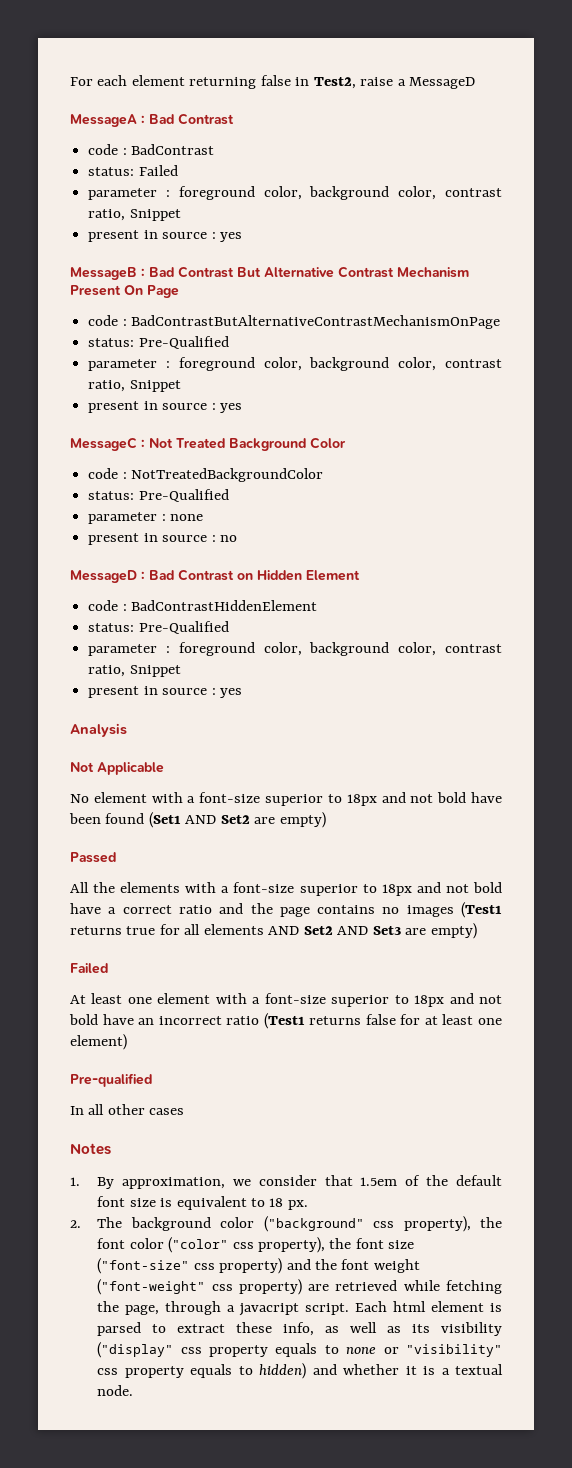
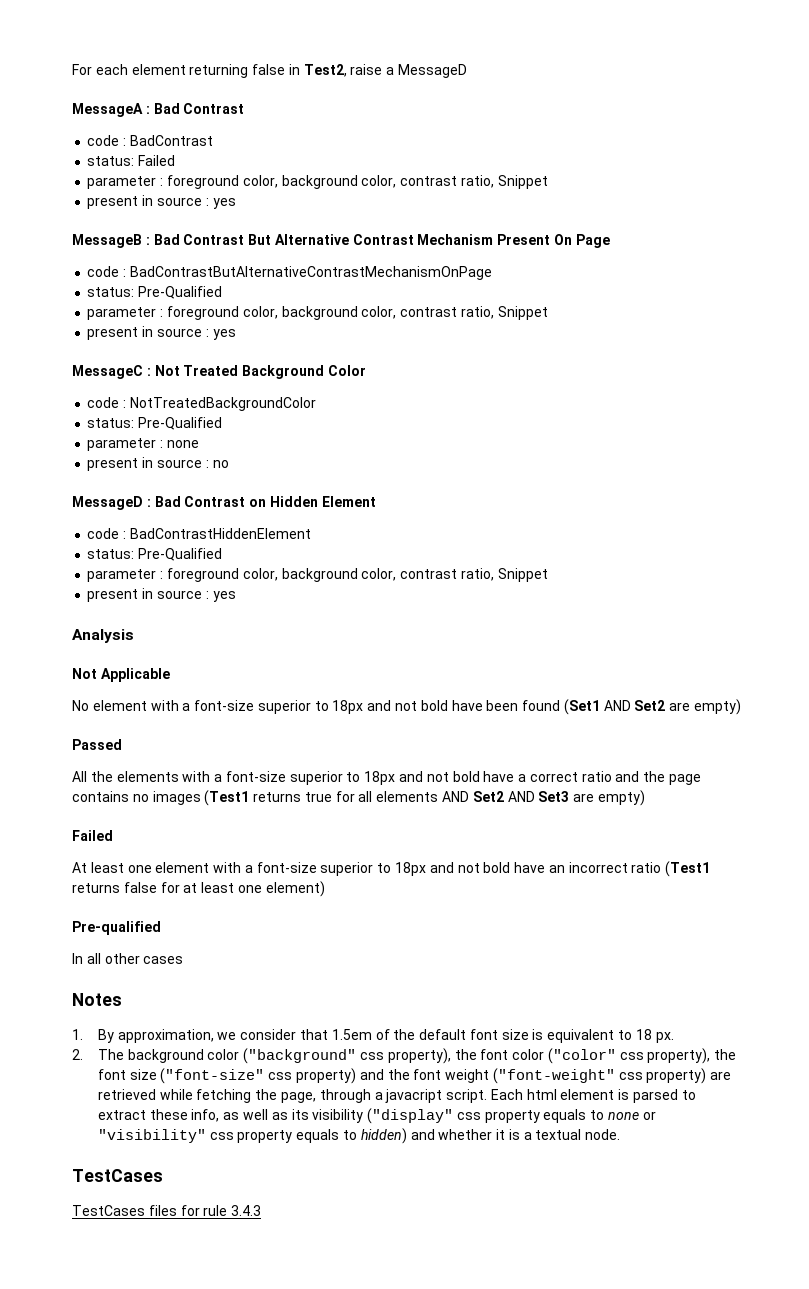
  Each html element is parsed to extract these info, as well as its visibility ("display" css property equals to none or "visibility" css property equals to hidden) and whether it is a textual node.
+ TestCases
+ TestCases files for rule 3.4.3

